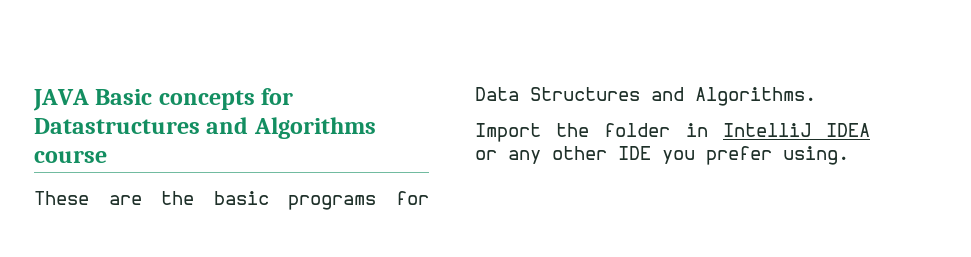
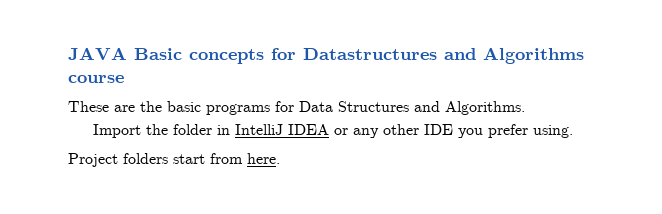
+ Project folders start from here.

